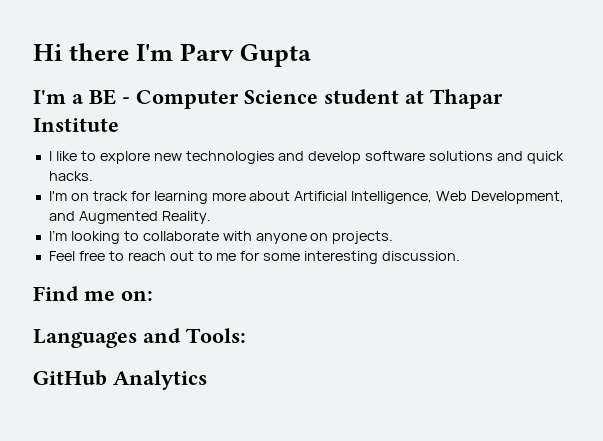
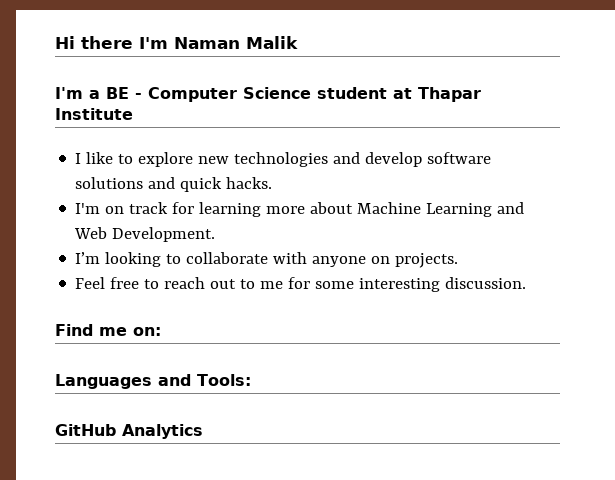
- Hi there I'm Parv Gupta
+ Hi there I'm Naman Malik
- I'm on track for learning more about Artificial Intelligence, Web Development, and Augmented Reality.
+ I'm on track for learning more about Machine Learning and Web Development.

